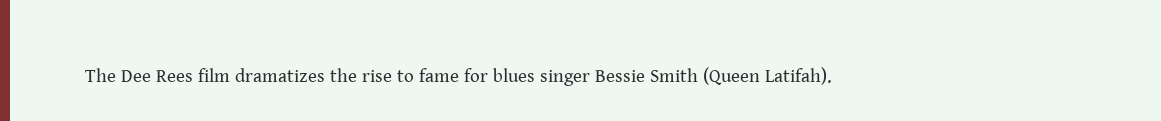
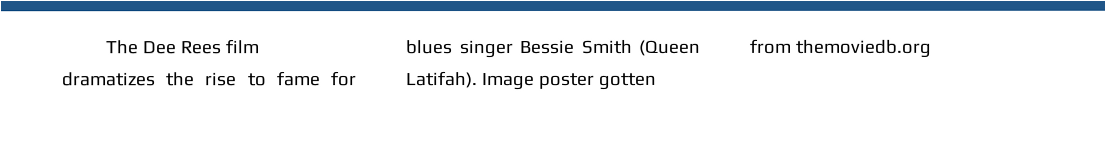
+ Image poster gotten from themoviedb.org

